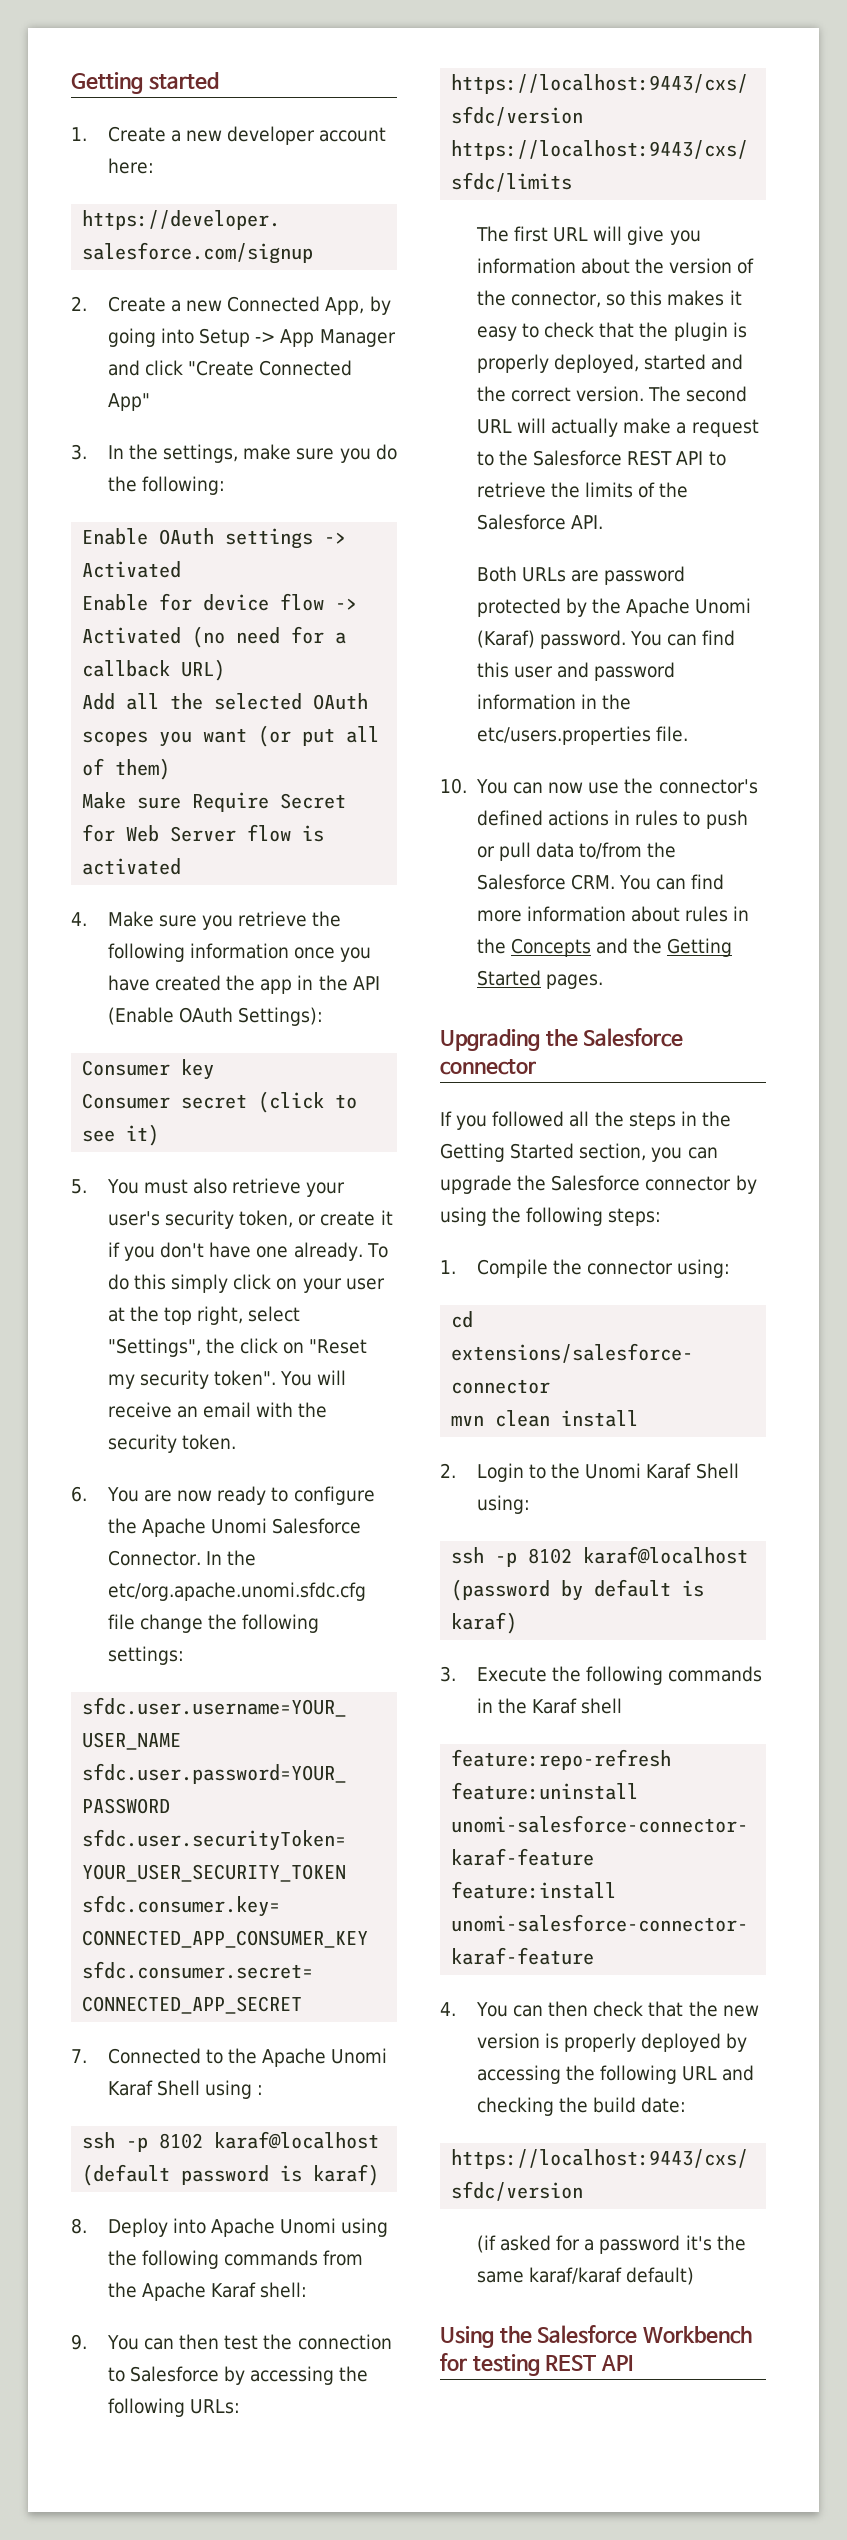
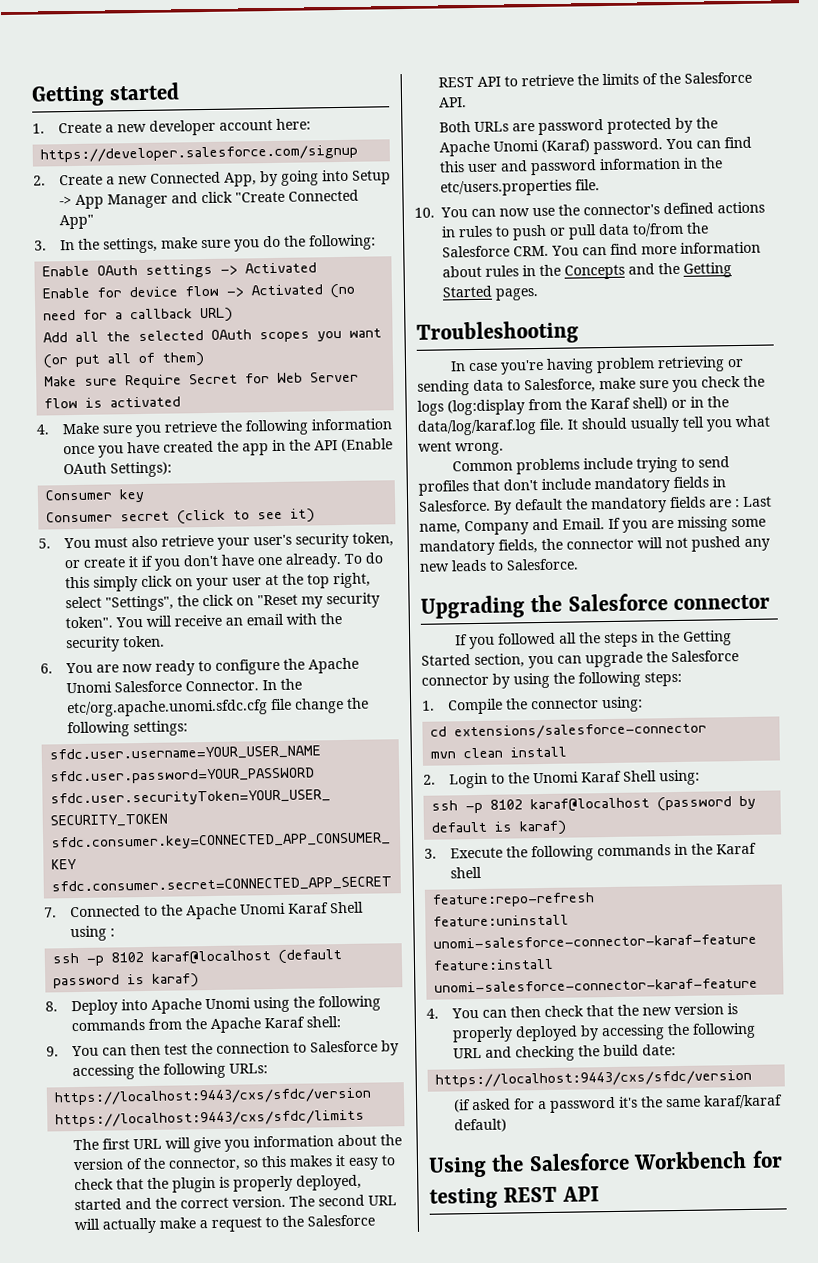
+ Troubleshooting
+ In case you're having problem retrieving or sending data to Salesforce, make sure you check the logs (log:display from the Karaf shell) or in the data/log/karaf.log file. It should usually tell you what went wrong.
+ Common problems include trying to send profiles that don't include mandatory fields in Salesforce. By default the mandatory fields are : Last name, Company and Email. If you are missing some mandatory fields, the connector will not pushed any new leads to Salesforce.

